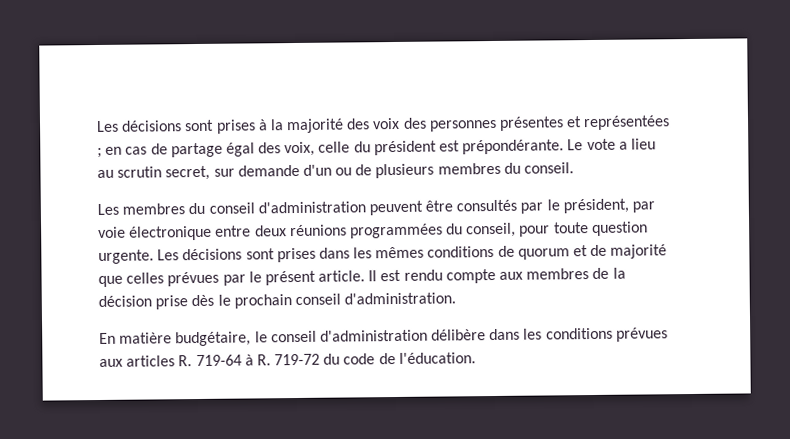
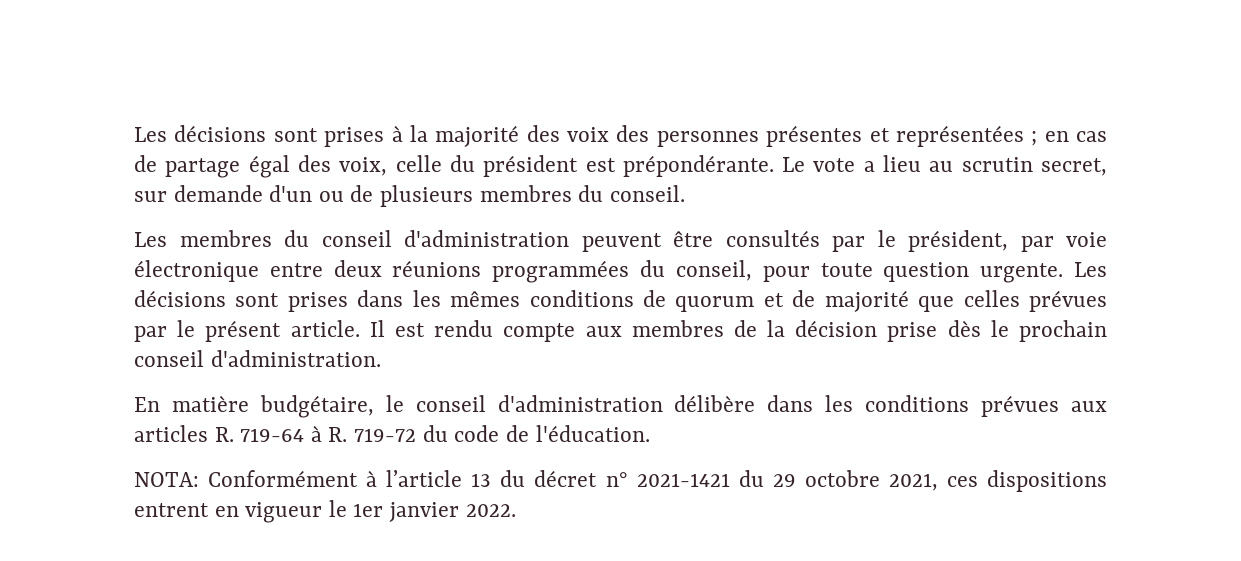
+ NOTA: Conformément à l’article 13 du décret n° 2021-1421 du 29 octobre 2021, ces dispositions entrent en vigueur le 1er janvier 2022.

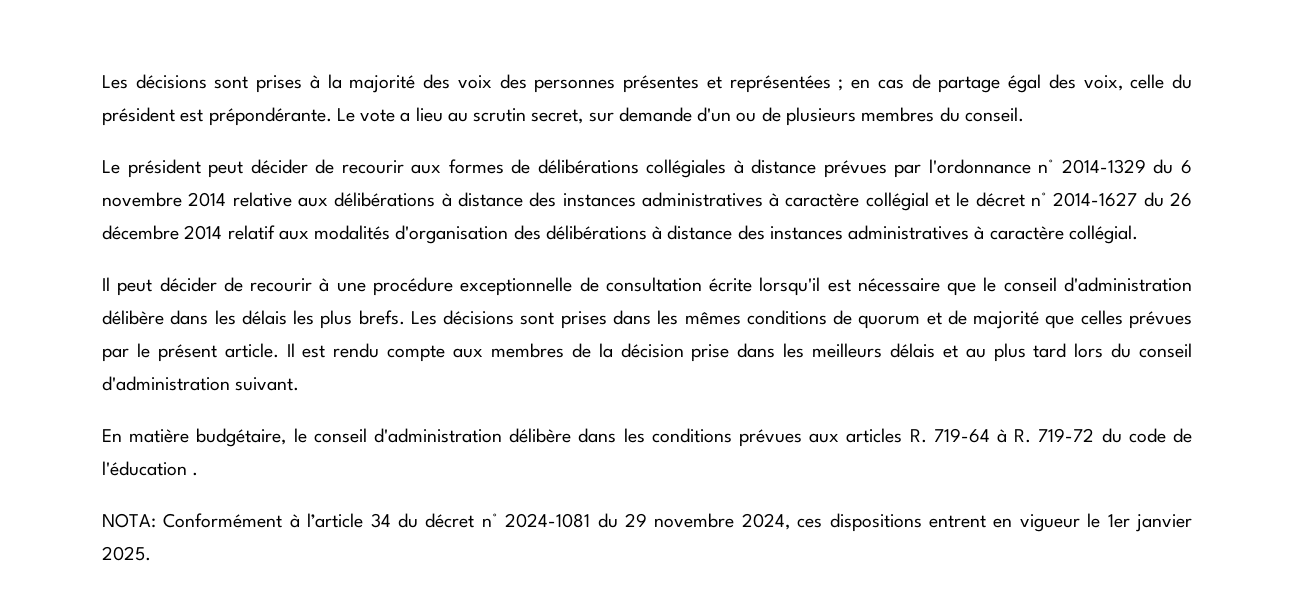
- Les membres du conseil d'administration peuvent être consultés par le président, par voie électronique entre deux réunions programmées du conseil, pour toute question urgente.
+ Le président peut décider de recourir aux formes de délibérations collégiales à distance prévues par l'ordonnance n° 2014-1329 du 6 novembre 2014 relative aux délibérations à distance des instances administratives à caractère collégial et le décret n° 2014-1627 du 26 décembre 2014 relatif aux modalités d'organisation des délibérations à distance des instances administratives à caractère collégial.
+ Il peut décider de recourir à une procédure exceptionnelle de consultation écrite lorsqu'il est nécessaire que le conseil d'administration délibère dans les délais les plus brefs.
- Il est rendu compte aux membres de la décision prise dès le prochain conseil d'administration.
+ Il est rendu compte aux membres de la décision prise dans les meilleurs délais et au plus tard lors du conseil d'administration suivant.
- En matière budgétaire, le conseil d'administration délibère dans les conditions prévues aux articles R. 719-64 à R. 719-72 du code de l'éducation.
+ En matière budgétaire, le conseil d'administration délibère dans les conditions prévues aux articles R. 719-64 à R. 719-72 du code de l'éducation .
- NOTA: Conformément à l’article 13 du décret n° 2021-1421 du 29 octobre 2021, ces dispositions entrent en vigueur le 1er janvier 2022.
+ NOTA: Conformément à l’article 34 du décret n° 2024-1081 du 29 novembre 2024, ces dispositions entrent en vigueur le 1er janvier 2025.

